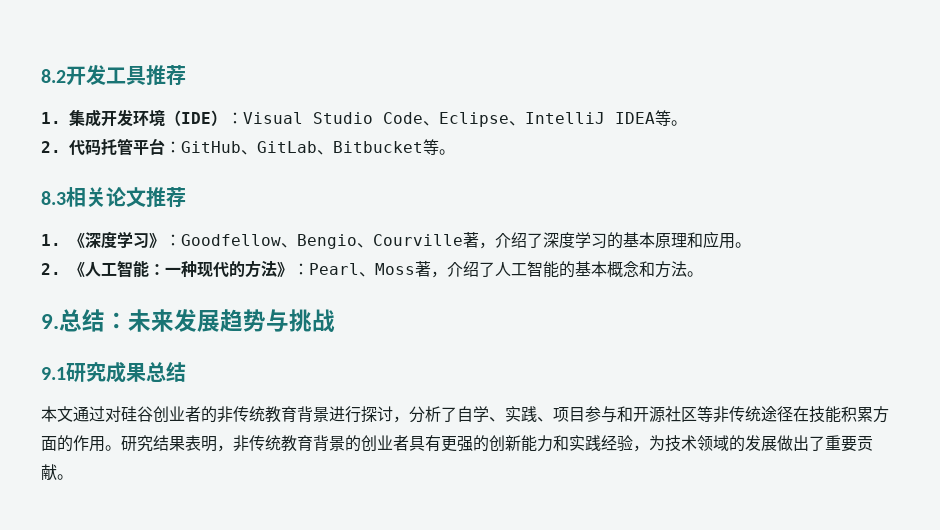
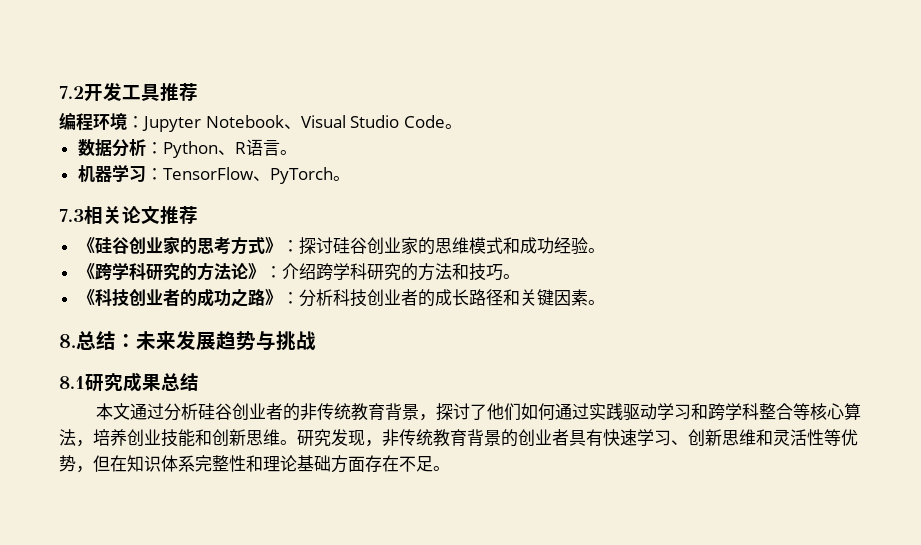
- 8.2开发工具推荐
+ 7.2开发工具推荐
- 1.集成开发环境（IDE）：Visual Studio Code、Eclipse、IntelliJ IDEA等。
- 2.代码托管平台：GitHub、GitLab、Bitbucket等。
- 8.3相关论文推荐
- 1.《深度学习》：Goodfellow、Bengio、Courville著，介绍了深度学习的基本原理和应用。
- 2.《人工智能：一种现代的方法》：Pearl、Moss著，介绍了人工智能的基本概念和方法。
- 9.总结：未来发展趋势与挑战
+ 编程环境：Jupyter Notebook、Visual Studio Code。
+ 数据分析：Python、R语言。
+ 机器学习：TensorFlow、PyTorch。
+ 7.3相关论文推荐
+ 《硅谷创业家的思考方式》：探讨硅谷创业家的思维模式和成功经验。
+ 《跨学科研究的方法论》：介绍跨学科研究的方法和技巧。
+ 《科技创业者的成功之路》：分析科技创业者的成长路径和关键因素。
+ 8.总结：未来发展趋势与挑战
- 9.1研究成果总结
+ 8.1研究成果总结
- 本文通过对硅谷创业者的非传统教育背景进行探讨，分析了自学、实践、项目参与和开源社区等非传统途径在技能积累方面的作用。研究结果表明，非传统教育背景的创业者具有更强的创新能力和实践经验，为技术领域的发展做出了重要贡献。
+ 本文通过分析硅谷创业者的非传统教育背景，探讨了他们如何通过实践驱动学习和跨学科整合等核心算法，培养创业技能和创新思维。研究发现，非传统教育背景的创业者具有快速学习、创新思维和灵活性等优势，但在知识体系完整性和理论基础方面存在不足。

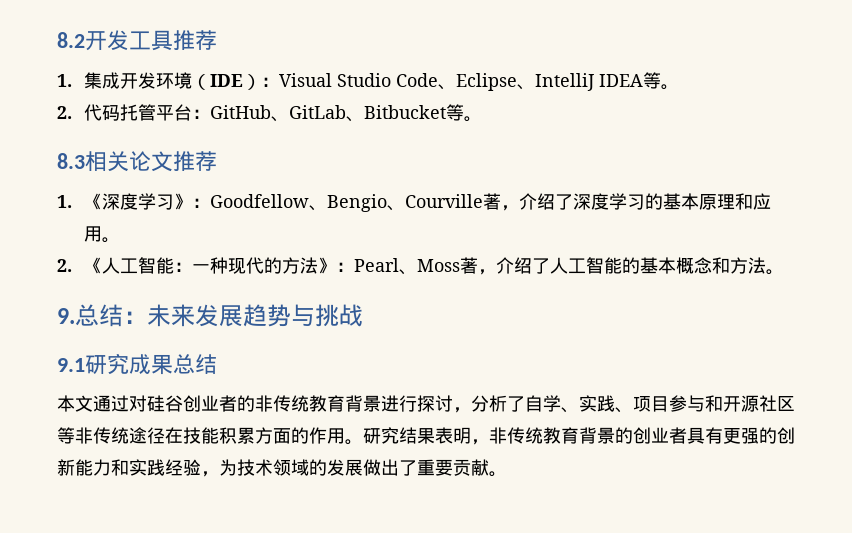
- 7.2开发工具推荐
+ 8.2开发工具推荐
- 编程环境：Jupyter Notebook、Visual Studio Code。
- 数据分析：Python、R语言。
- 机器学习：TensorFlow、PyTorch。
- 7.3相关论文推荐
- 《硅谷创业家的思考方式》：探讨硅谷创业家的思维模式和成功经验。
- 《跨学科研究的方法论》：介绍跨学科研究的方法和技巧。
- 《科技创业者的成功之路》：分析科技创业者的成长路径和关键因素。
- 8.总结：未来发展趋势与挑战
+ 1.集成开发环境（IDE）：Visual Studio Code、Eclipse、IntelliJ IDEA等。
+ 2.代码托管平台：GitHub、GitLab、Bitbucket等。
+ 8.3相关论文推荐
+ 1.《深度学习》：Goodfellow、Bengio、Courville著，介绍了深度学习的基本原理和应用。
+ 2.《人工智能：一种现代的方法》：Pearl、Moss著，介绍了人工智能的基本概念和方法。
+ 9.总结：未来发展趋势与挑战
- 8.1研究成果总结
+ 9.1研究成果总结
- 本文通过分析硅谷创业者的非传统教育背景，探讨了他们如何通过实践驱动学习和跨学科整合等核心算法，培养创业技能和创新思维。研究发现，非传统教育背景的创业者具有快速学习、创新思维和灵活性等优势，但在知识体系完整性和理论基础方面存在不足。
+ 本文通过对硅谷创业者的非传统教育背景进行探讨，分析了自学、实践、项目参与和开源社区等非传统途径在技能积累方面的作用。研究结果表明，非传统教育背景的创业者具有更强的创新能力和实践经验，为技术领域的发展做出了重要贡献。

